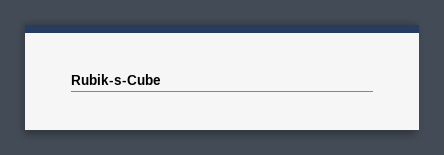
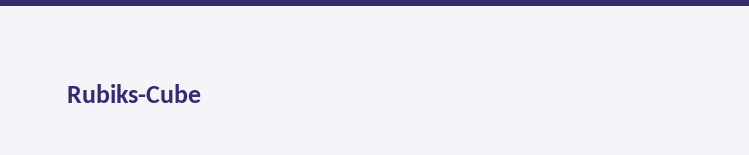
- Rubik-s-Cube
+ Rubiks-Cube

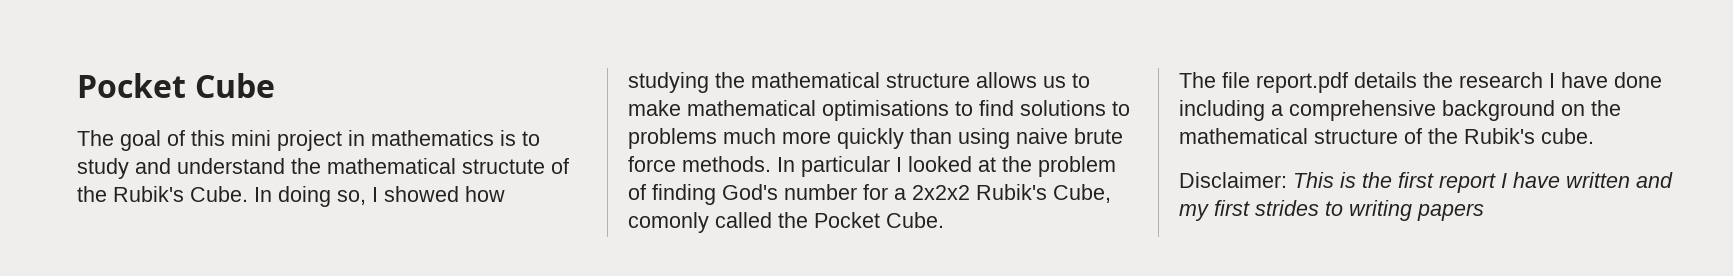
- Rubiks-Cube
+ Pocket Cube
+ The goal of this mini project in mathematics is to study and understand the mathematical structute of the Rubik's Cube. In doing so, I showed how studying the mathematical structure allows us to make mathematical optimisations to find solutions to problems much more quickly than using naive brute force methods. In particular I looked at the problem of finding God's number for a 2x2x2 Rubik's Cube, comonly called the Pocket Cube.
+ The file report.pdf details the research I have done including a comprehensive background on the mathematical structure of the Rubik's cube.
+ Disclaimer: This is the first report I have written and my first strides to writing papers

